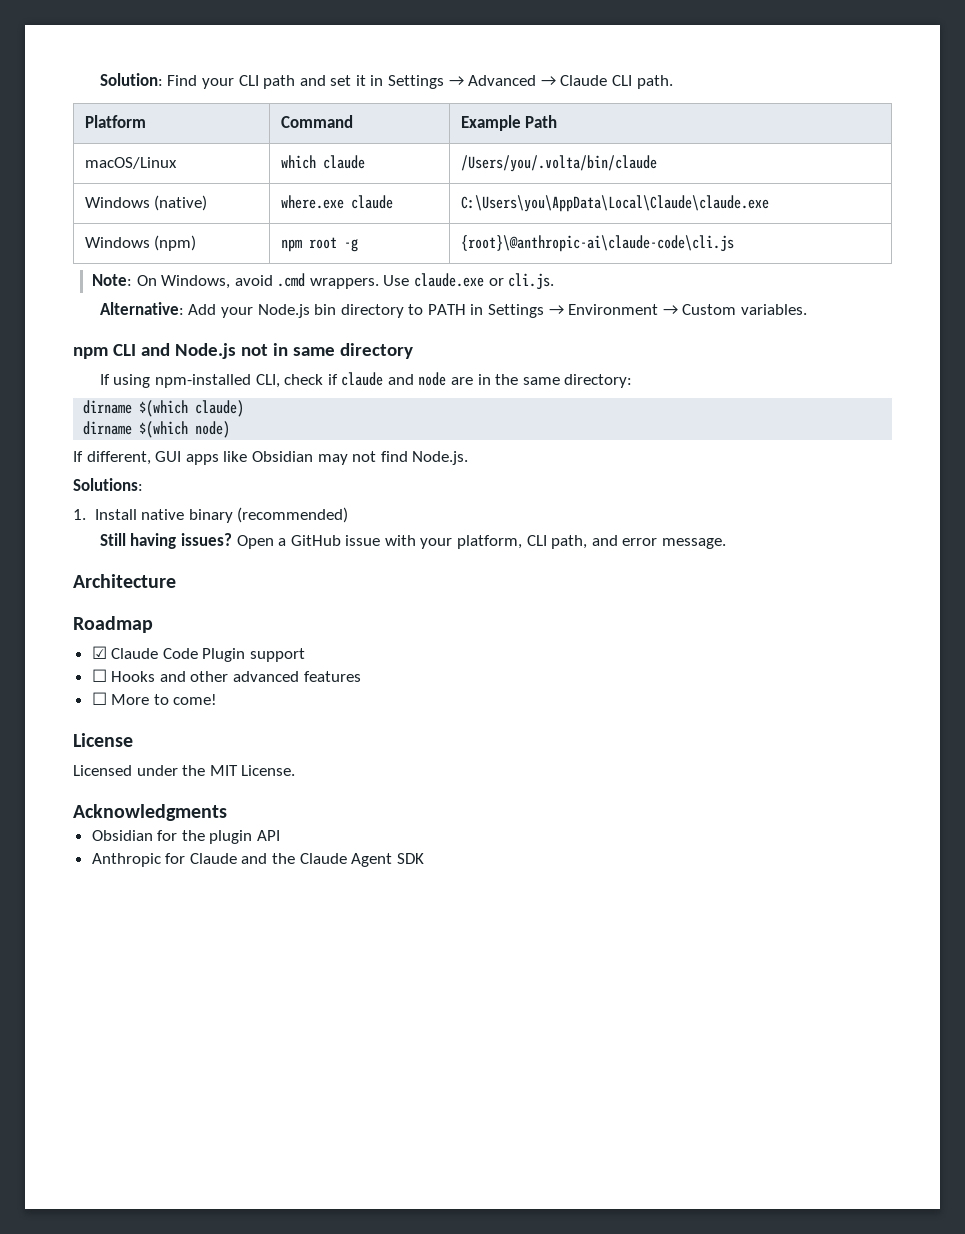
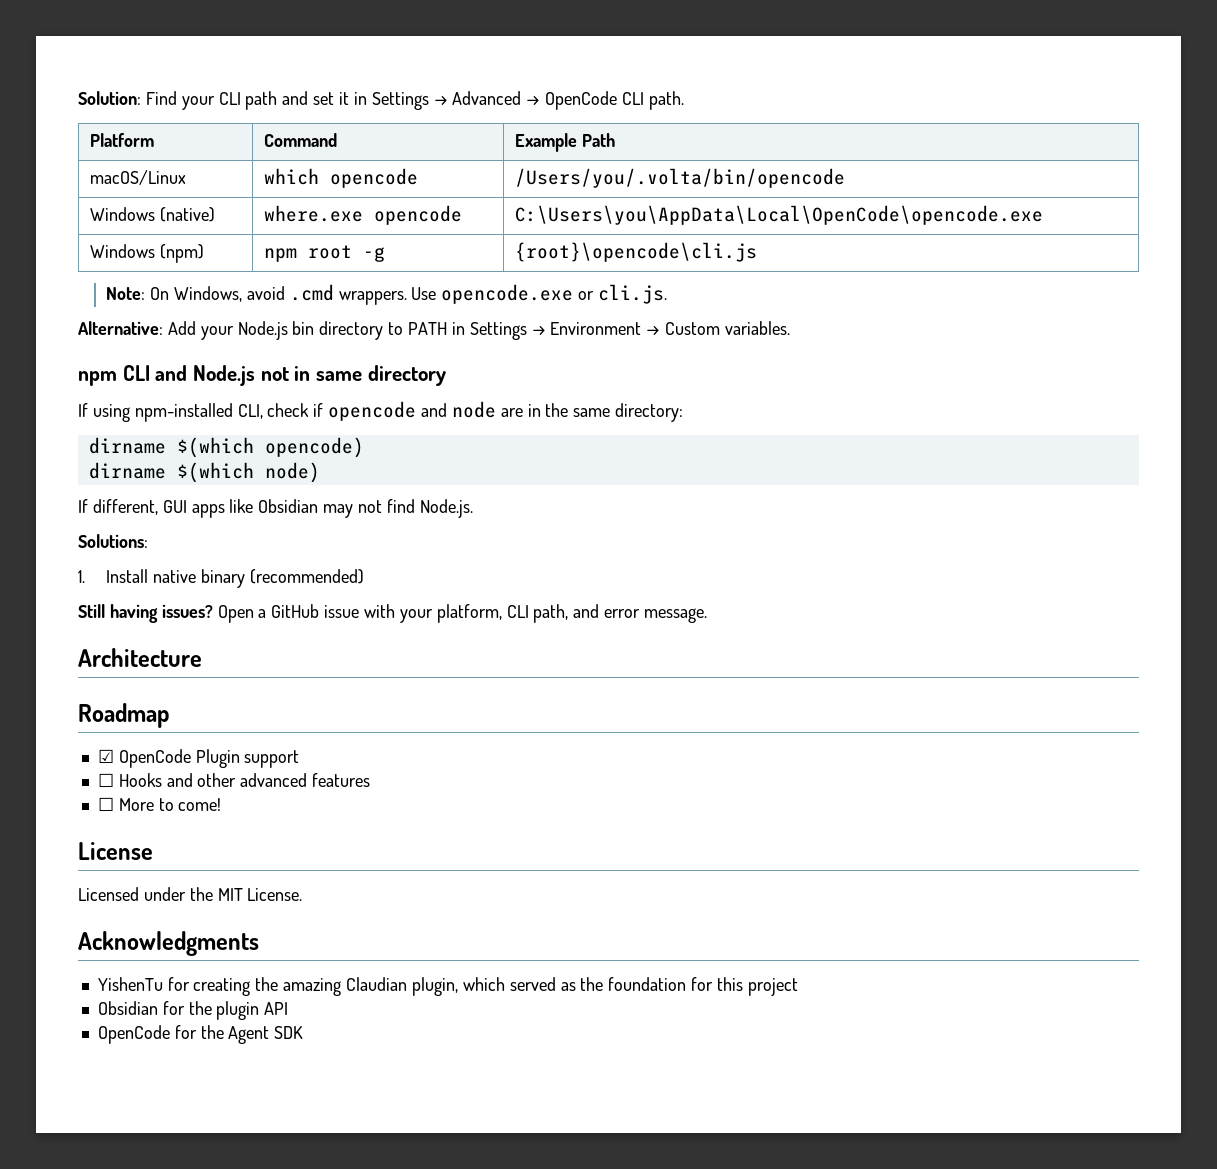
- Solution: Find your CLI path and set it in Settings → Advanced → Claude CLI path.
+ Solution: Find your CLI path and set it in Settings → Advanced → OpenCode CLI path.
- macOS/Linux | which claude | /Users/you/.volta/bin/claude
+ macOS/Linux | which opencode | /Users/you/.volta/bin/opencode
- Windows (native) | where.exe claude | C:\Users\you\AppData\Local\Claude\claude.exe
+ Windows (native) | where.exe opencode | C:\Users\you\AppData\Local\OpenCode\opencode.exe
- Windows (npm) | npm root -g | {root}\@anthropic-ai\claude-code\cli.js
+ Windows (npm) | npm root -g | {root}\opencode\cli.js
- Use claude.exe or cli.js.
+ Use opencode.exe or cli.js.
- If using npm-installed CLI, check if claude and node are in the same directory:
+ If using npm-installed CLI, check if opencode and node are in the same directory:
- dirname $(which claude)
+ dirname $(which opencode)
- ☑ Claude Code Plugin support
+ ☑ OpenCode Plugin support
+ YishenTu for creating the amazing Claudian plugin, which served as the foundation for this project
- Anthropic for Claude and the Claude Agent SDK
+ OpenCode for the Agent SDK

